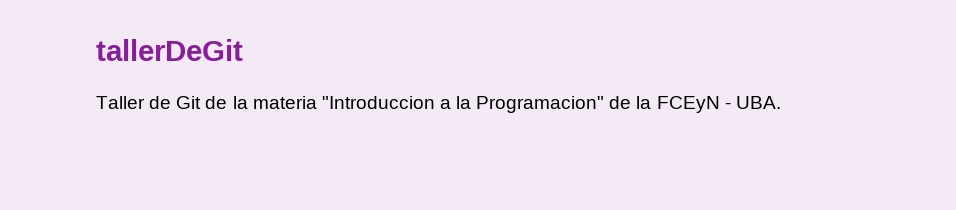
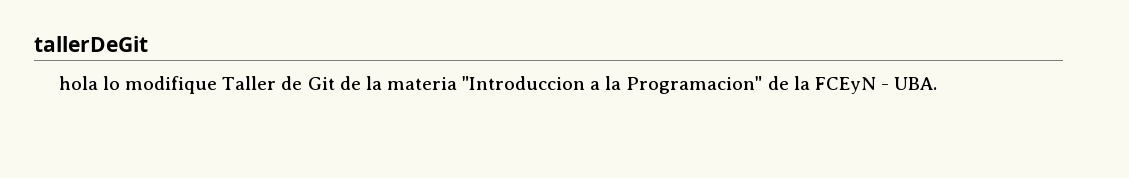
- Taller de Git de la materia "Introduccion a la Programacion" de la FCEyN - UBA.
+ hola lo modifique Taller de Git de la materia "Introduccion a la Programacion" de la FCEyN - UBA.

